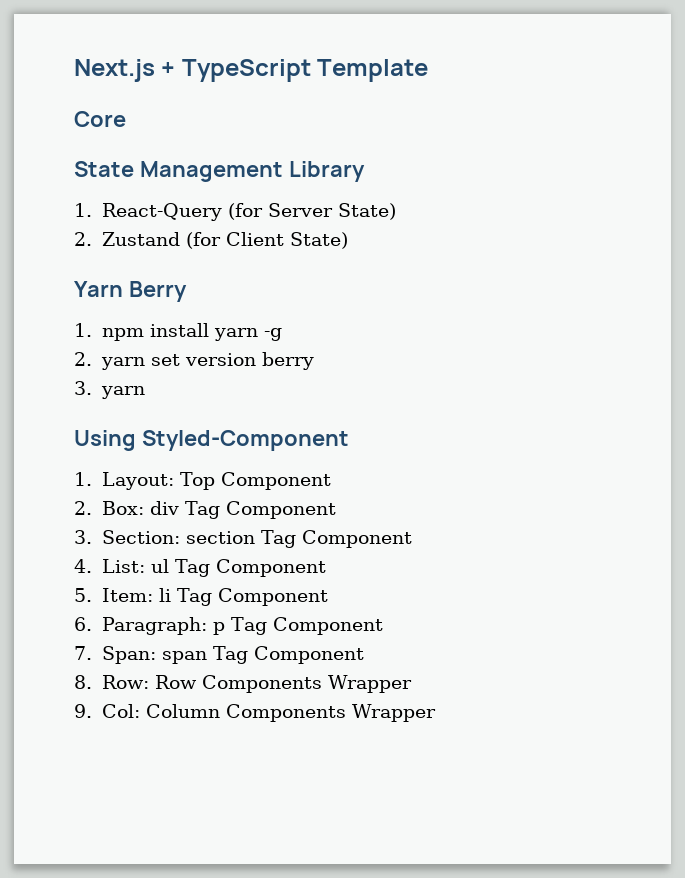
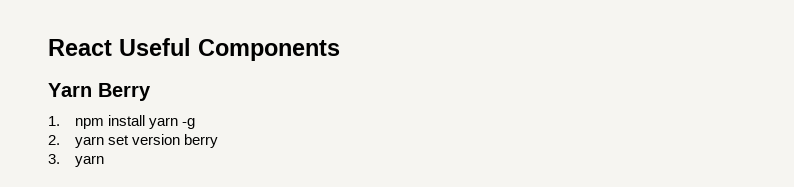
- Next.js + TypeScript Template
- Core
- State Management Library
- 1. React-Query (for Server State)
- 2. Zustand (for Client State)
+ React Useful Components
- Using Styled-Component
- 1. Layout: Top Component
- 2. Box: div Tag Component
- 3. Section: section Tag Component
- 4. List: ul Tag Component
- 5. Item: li Tag Component
- 6. Paragraph: p Tag Component
- 7. Span: span Tag Component
- 8. Row: Row Components Wrapper
- 9. Col: Column Components Wrapper

